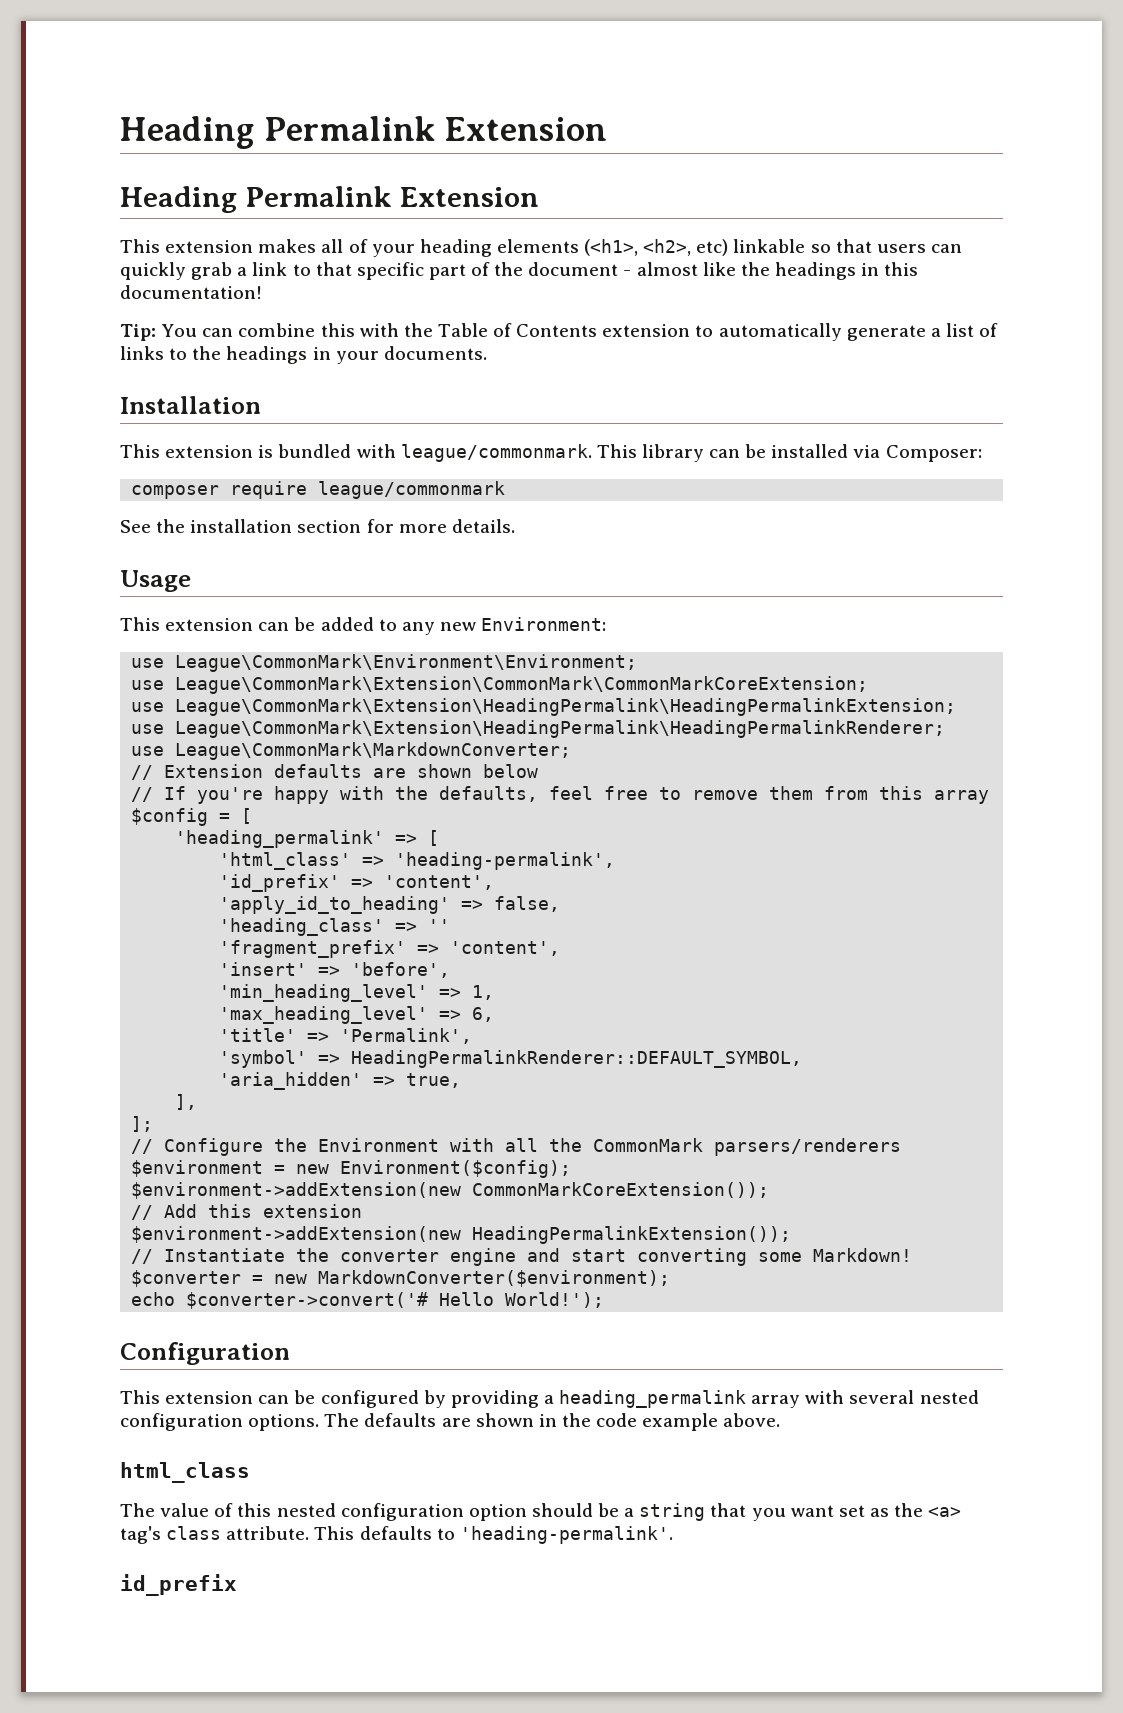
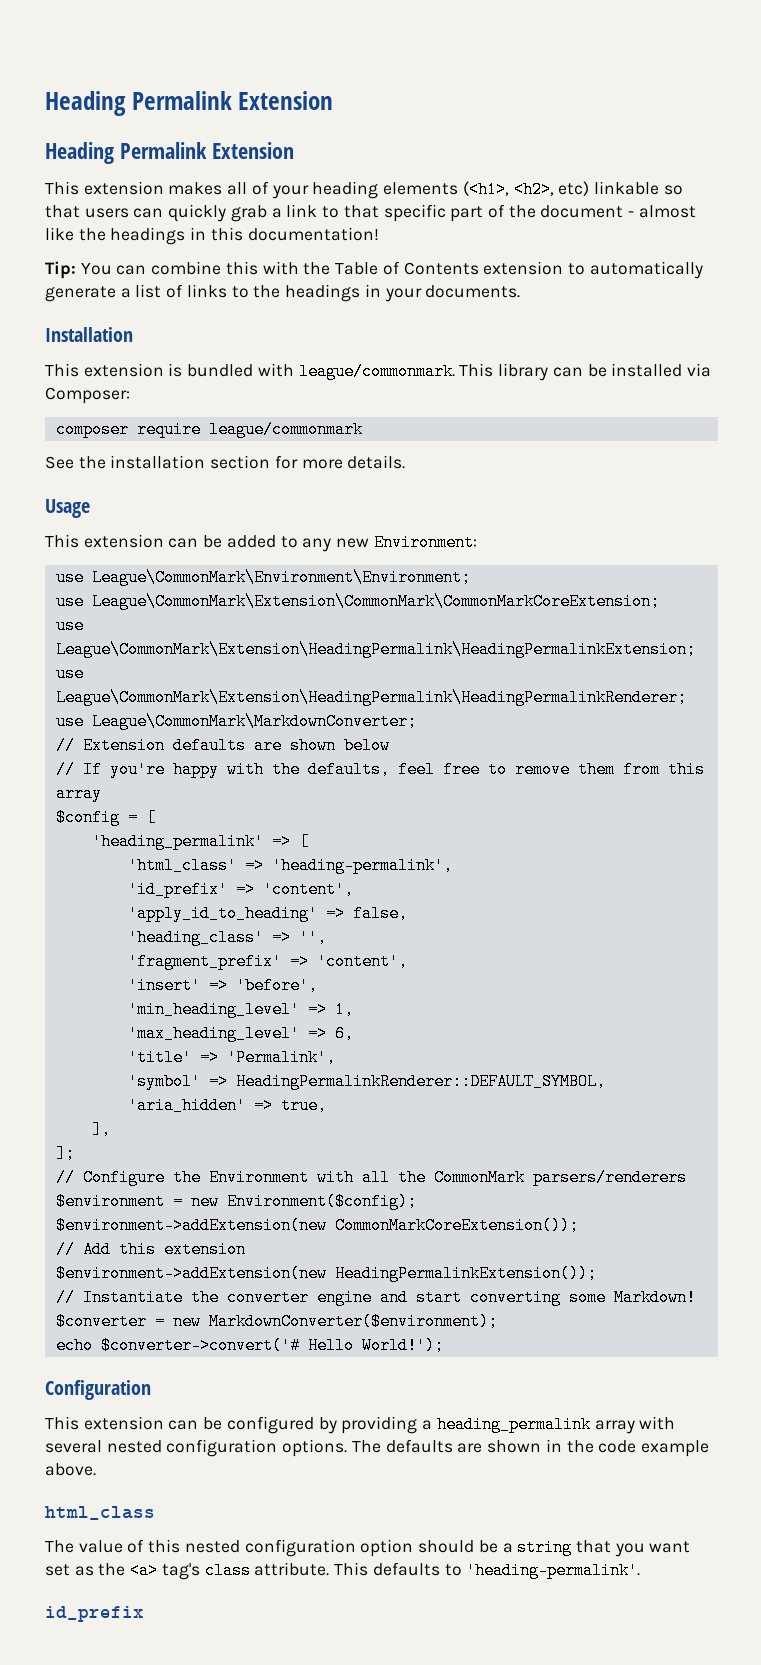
- 'heading_class' => ''
+ 'heading_class' => '',

